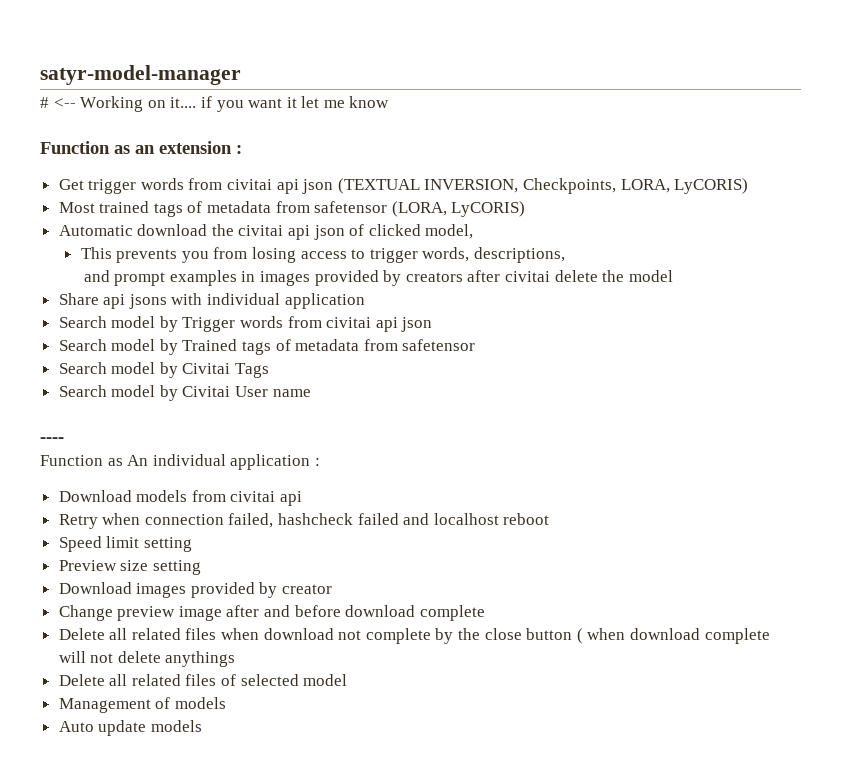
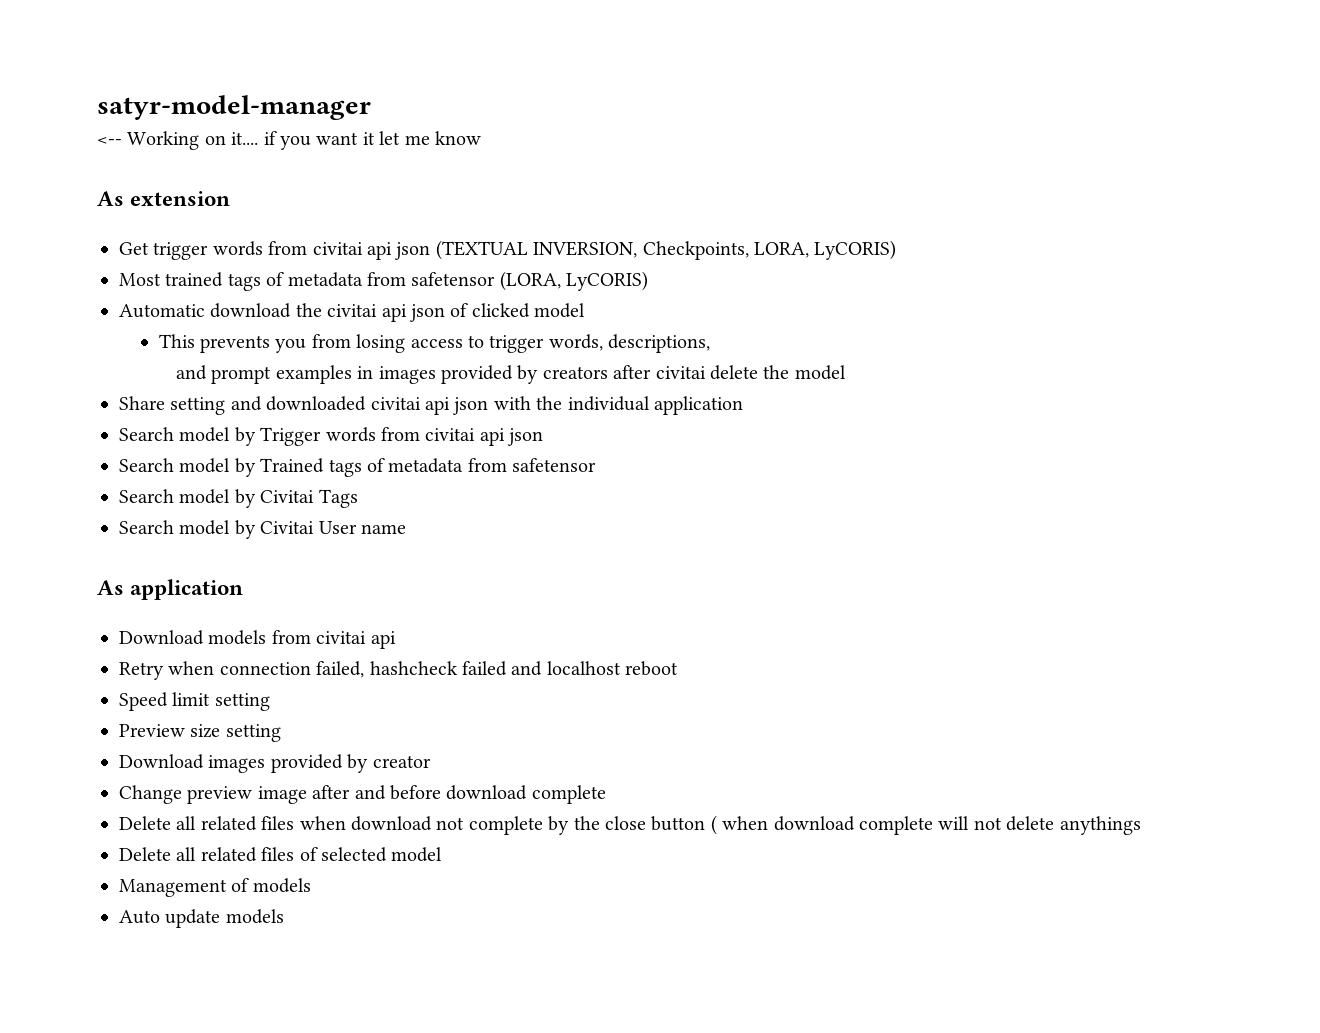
- # <-- Working on it.... if you want it let me know
+ <-- Working on it.... if you want it let me know
- Function as an extension :
+ As extension
- Automatic download the civitai api json of clicked model,
+ Automatic download the civitai api json of clicked model
- Share api jsons with individual application
+ Share setting and downloaded civitai api json with the individual application
- ----
- Function as An individual application :
+ As application

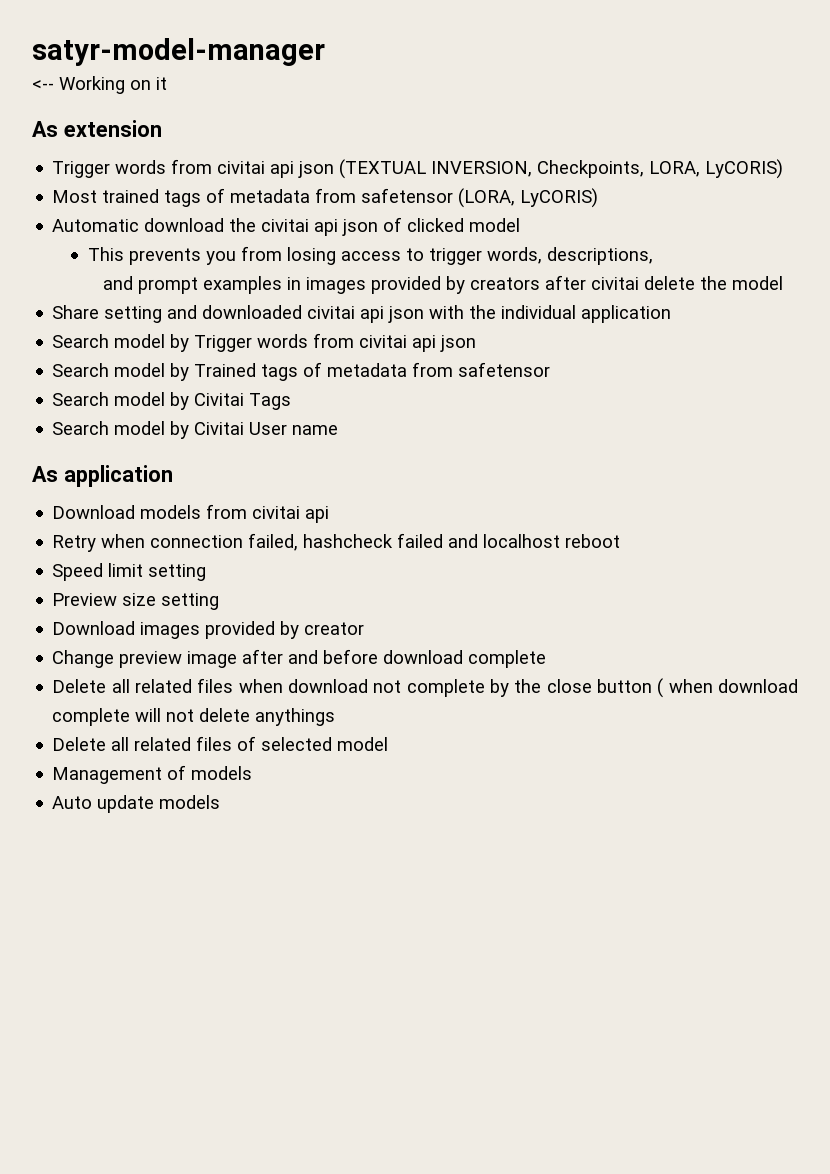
- <-- Working on it.... if you want it let me know
+ <-- Working on it
- Get trigger words from civitai api json (TEXTUAL INVERSION, Checkpoints, LORA, LyCORIS)
+ Trigger words from civitai api json (TEXTUAL INVERSION, Checkpoints, LORA, LyCORIS)

